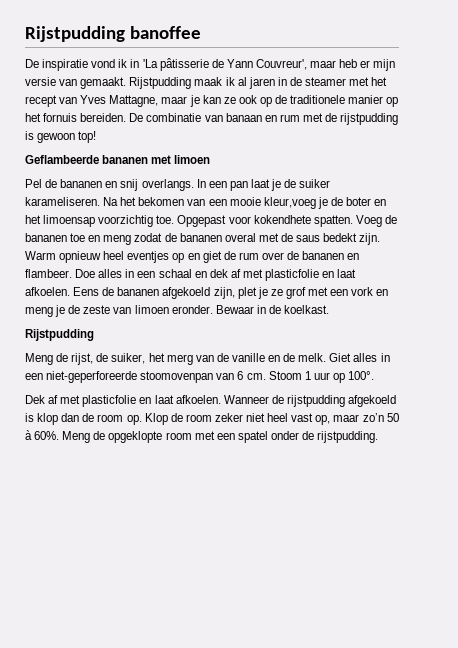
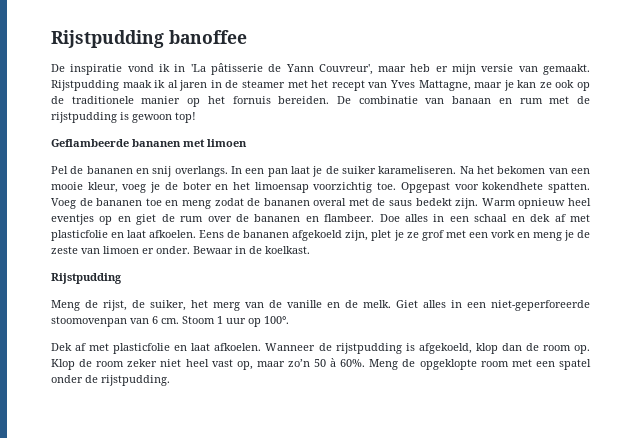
- Na het bekomen van een mooie kleur,voeg je de boter en het limoensap voorzichtig toe.
+ Na het bekomen van een mooie kleur, voeg je de boter en het limoensap voorzichtig toe.
- Eens de bananen afgekoeld zijn, plet je ze grof met een vork en meng je de zeste van limoen eronder.
+ Eens de bananen afgekoeld zijn, plet je ze grof met een vork en meng je de zeste van limoen er onder.
- Wanneer de rijstpudding afgekoeld is klop dan de room op. Klop de room zeker niet heel vast op, maar zo’n 50 à 60%.
+ Wanneer de rijstpudding is afgekoeld, klop dan de room op. Klop de room zeker niet heel vast op, maar zo’n 50 à 60%.

